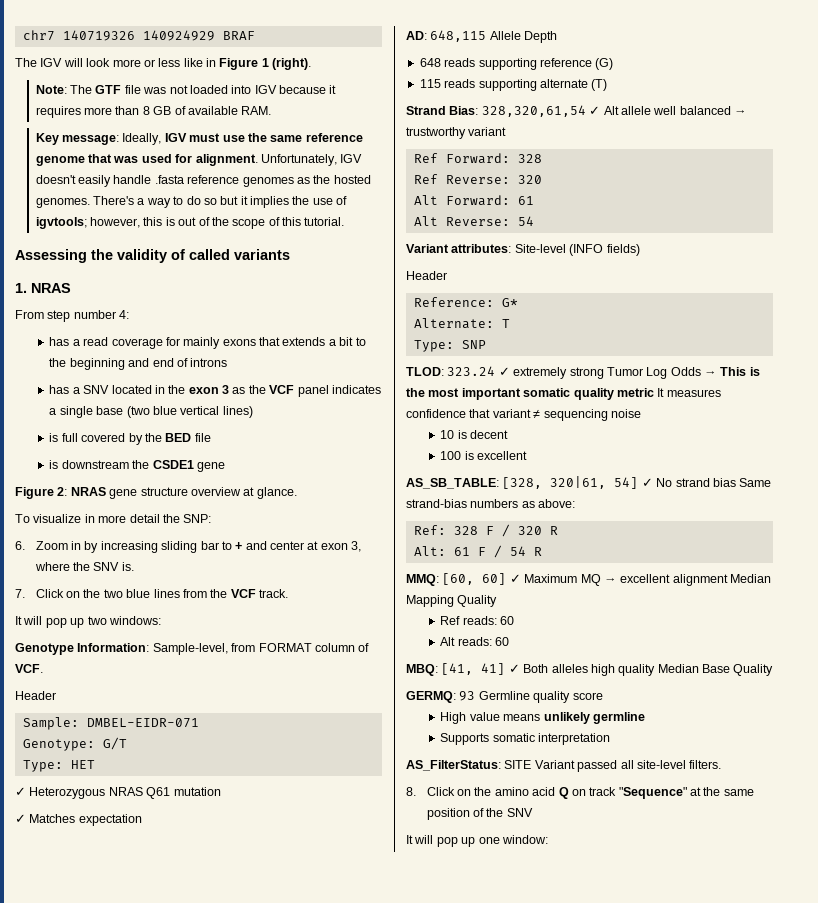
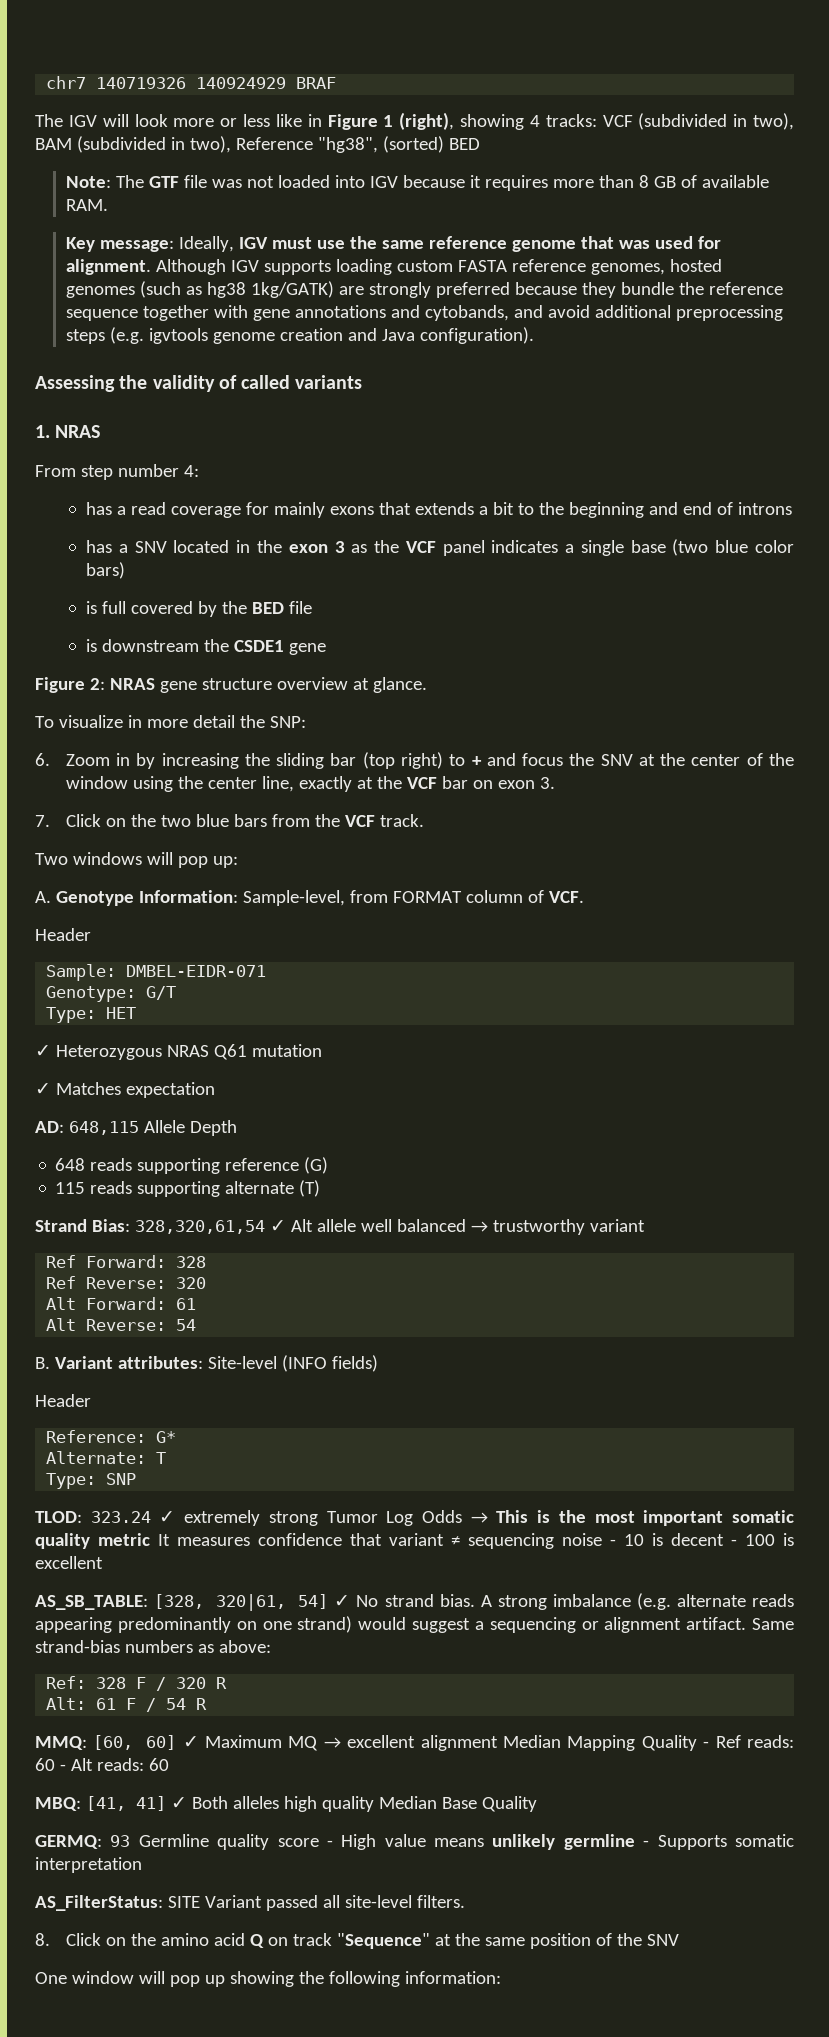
- The IGV will look more or less like in Figure 1 (right).
+ The IGV will look more or less like in Figure 1 (right), showing 4 tracks: VCF (subdivided in two), BAM (subdivided in two), Reference "hg38", (sorted) BED
- Unfortunately, IGV doesn't easily handle .fasta reference genomes as the hosted genomes. There's a way to do so but it implies the use of igvtools; however, this is out of the scope of this tutorial.
+ Although IGV supports loading custom FASTA reference genomes, hosted genomes (such as hg38 1kg/GATK) are strongly preferred because they bundle the reference sequence together with gene annotations and cytobands, and avoid additional preprocessing steps (e.g. igvtools genome creation and Java configuration).
- has a SNV located in the exon 3 as the VCF panel indicates a single base (two blue vertical lines)
+ has a SNV located in the exon 3 as the VCF panel indicates a single base (two blue color bars)
- 6. Zoom in by increasing sliding bar to + and center at exon 3, where the SNV is.
+ 6. Zoom in by increasing the sliding bar (top right) to + and focus the SNV at the center of the window using the center line, exactly at the VCF bar on exon 3.
- 7. Click on the two blue lines from the VCF track.
+ 7. Click on the two blue bars from the VCF track.
- It will pop up two windows:
- Genotype Information: Sample-level, from FORMAT column of VCF.
+ Two windows will pop up:
+ A. Genotype Information: Sample-level, from FORMAT column of VCF.
- Variant attributes: Site-level (INFO fields)
+ B. Variant attributes: Site-level (INFO fields)
- TLOD: 323.24 ✓ extremely strong Tumor Log Odds → This is the most important somatic quality metric It measures confidence that variant ≠ sequencing noise
- 10 is decent
- 100 is excellent
+ TLOD: 323.24 ✓ extremely strong Tumor Log Odds → This is the most important somatic quality metric It measures confidence that variant ≠ sequencing noise - 10 is decent - 100 is excellent
- AS_SB_TABLE: [328, 320|61, 54] ✓ No strand bias Same strand-bias numbers as above:
+ AS_SB_TABLE: [328, 320|61, 54] ✓ No strand bias. A strong imbalance (e.g. alternate reads appearing predominantly on one strand) would suggest a sequencing or alignment artifact. Same strand-bias numbers as above:
- MMQ: [60, 60] ✓ Maximum MQ → excellent alignment Median Mapping Quality
- Ref reads: 60
- Alt reads: 60
+ MMQ: [60, 60] ✓ Maximum MQ → excellent alignment Median Mapping Quality - Ref reads: 60 - Alt reads: 60
- GERMQ: 93 Germline quality score
- High value means unlikely germline
- Supports somatic interpretation
+ GERMQ: 93 Germline quality score - High value means unlikely germline - Supports somatic interpretation
- It will pop up one window:
+ One window will pop up showing the following information:

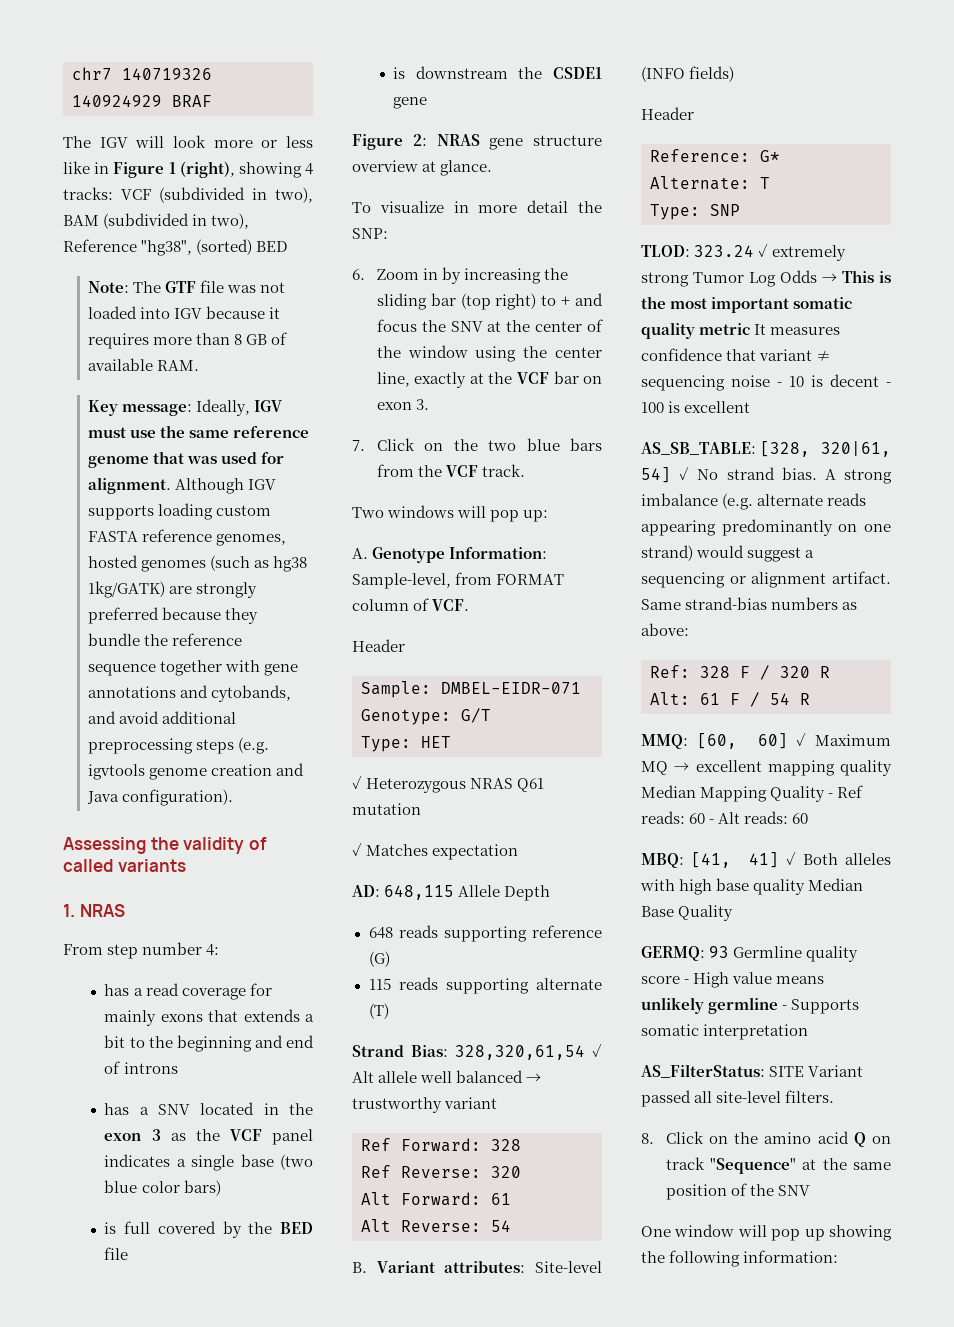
- MMQ: [60, 60] ✓ Maximum MQ → excellent alignment Median Mapping Quality - Ref reads: 60 - Alt reads: 60
+ MMQ: [60, 60] ✓ Maximum MQ → excellent mapping quality Median Mapping Quality - Ref reads: 60 - Alt reads: 60
- MBQ: [41, 41] ✓ Both alleles high quality Median Base Quality
+ MBQ: [41, 41] ✓ Both alleles with high base quality Median Base Quality

